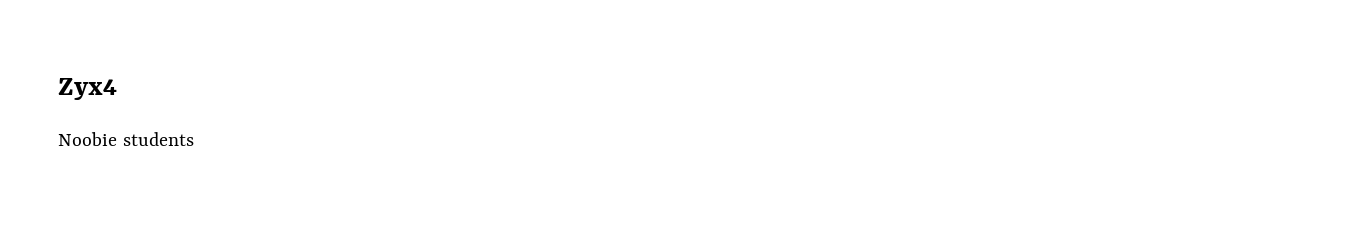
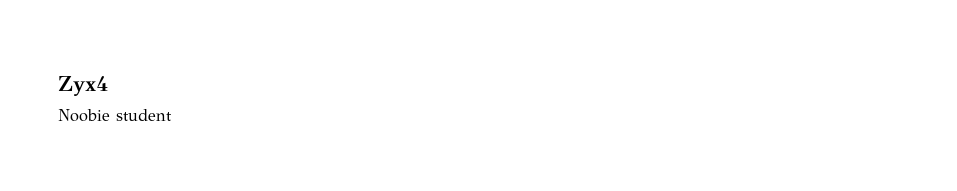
- Noobie students
+ Noobie student

